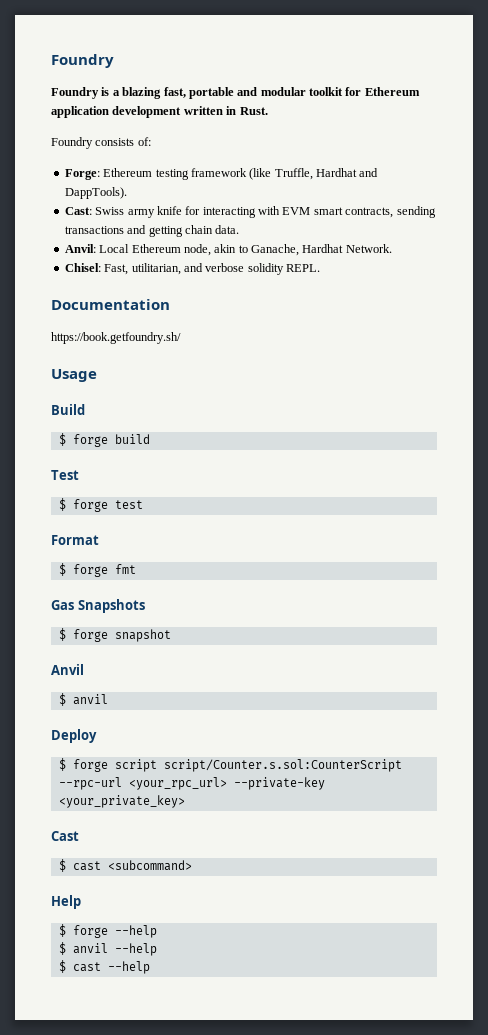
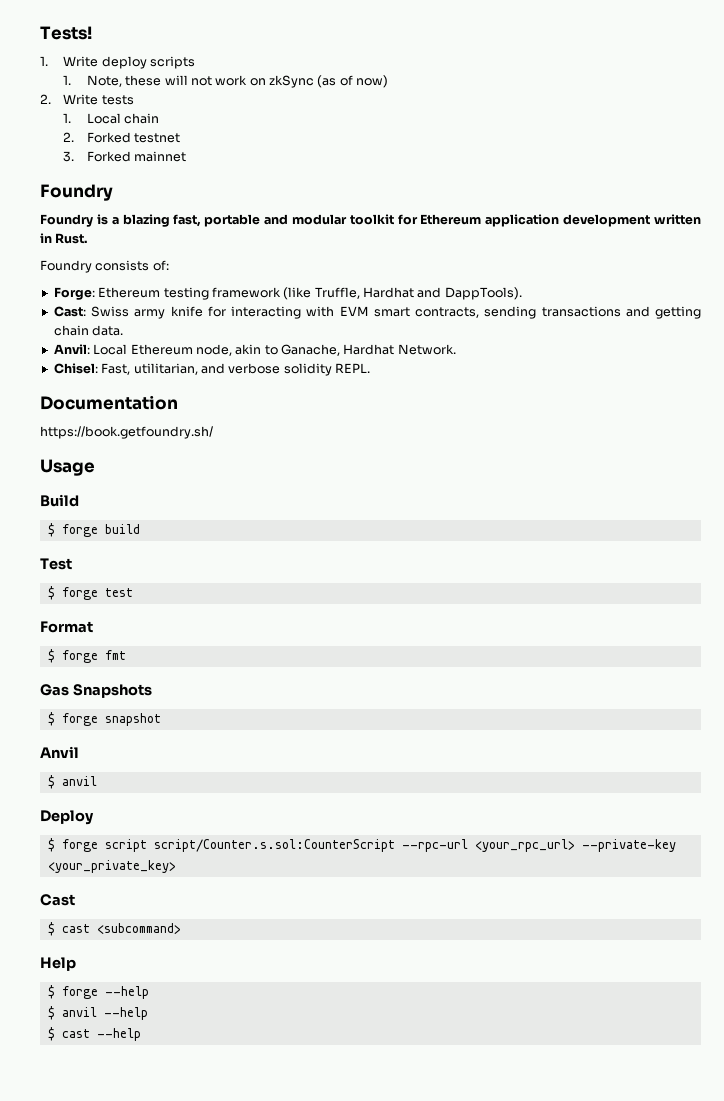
+ Tests!
+ 1. Write deploy scripts
+ 1. Note, these will not work on zkSync (as of now)
+ 2. Write tests
+ 1. Local chain
+ 2. Forked testnet
+ 3. Forked mainnet

